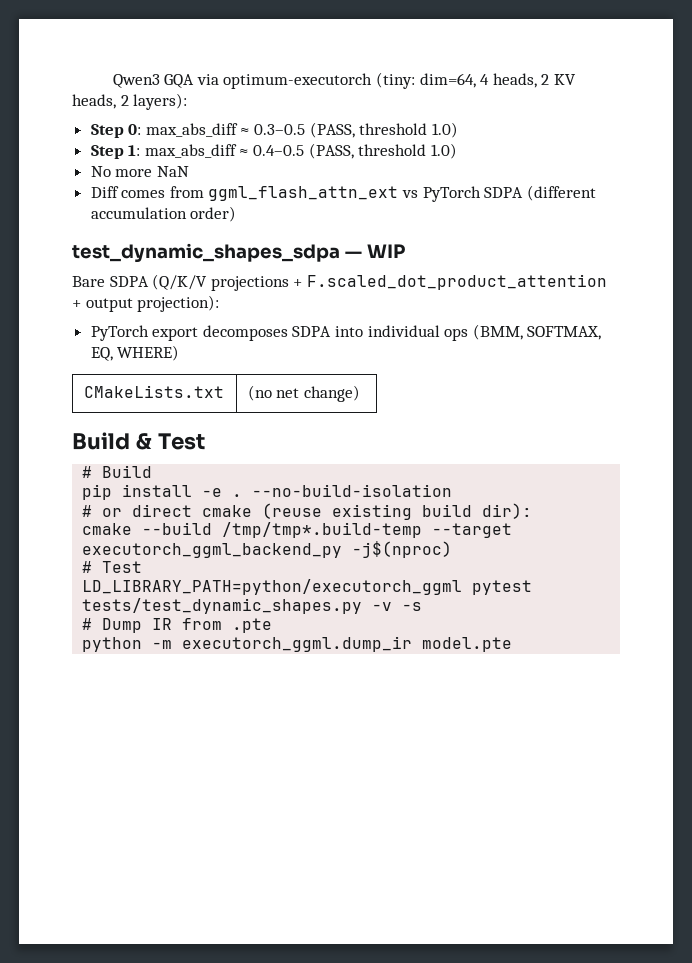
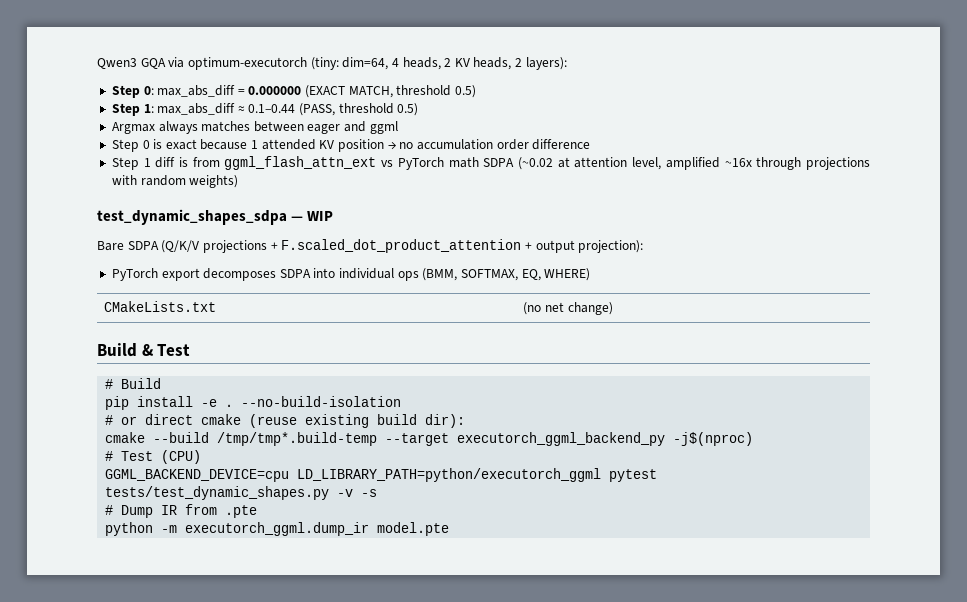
- Step 0: max_abs_diff ≈ 0.3–0.5 (PASS, threshold 1.0)
+ Step 0: max_abs_diff = 0.000000 (EXACT MATCH, threshold 0.5)
- Step 1: max_abs_diff ≈ 0.4–0.5 (PASS, threshold 1.0)
- No more NaN
- Diff comes from ggml_flash_attn_ext vs PyTorch SDPA (different accumulation order)
+ Step 1: max_abs_diff ≈ 0.1–0.44 (PASS, threshold 0.5)
+ Argmax always matches between eager and ggml
+ Step 0 is exact because 1 attended KV position → no accumulation order difference
+ Step 1 diff is from ggml_flash_attn_ext vs PyTorch math SDPA (~0.02 at attention level, amplified ~16x through projections with random weights)
- # Test
- LD_LIBRARY_PATH=python/executorch_ggml pytest tests/test_dynamic_shapes.py -v -s
+ # Test (CPU)
+ GGML_BACKEND_DEVICE=cpu LD_LIBRARY_PATH=python/executorch_ggml pytest tests/test_dynamic_shapes.py -v -s

